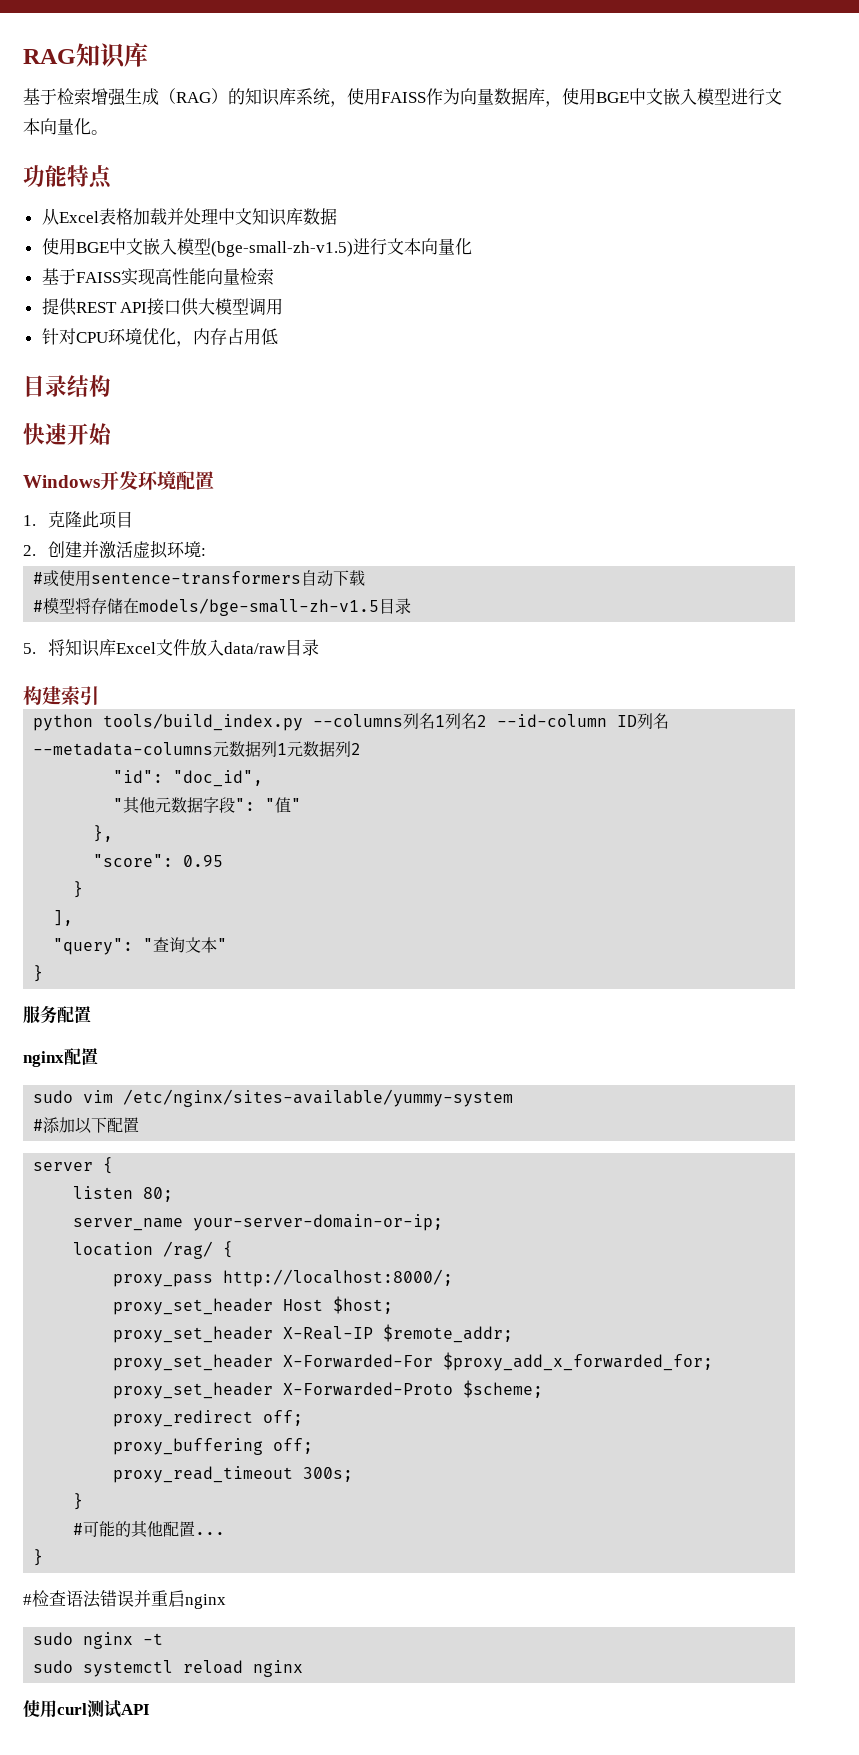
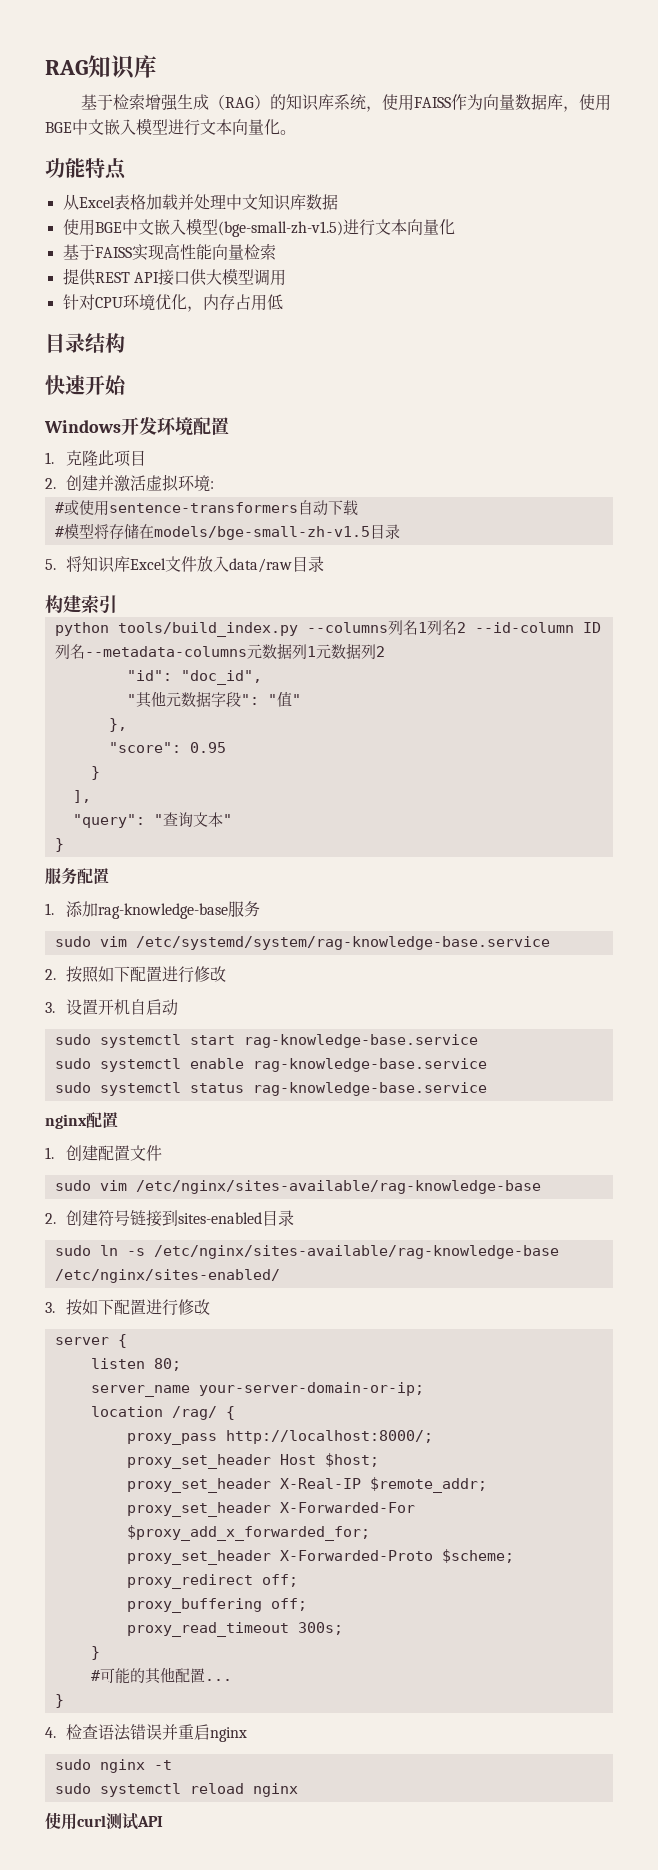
+ 1.添加rag-knowledge-base服务
+ sudo vim /etc/systemd/system/rag-knowledge-base.service
+ 2.按照如下配置进行修改
+ 3.设置开机自启动
+ sudo systemctl start rag-knowledge-base.service
+ sudo systemctl enable rag-knowledge-base.service
+ sudo systemctl status rag-knowledge-base.service
  nginx配置
- sudo vim /etc/nginx/sites-available/yummy-system
- #添加以下配置
+ 1.创建配置文件
+ sudo vim /etc/nginx/sites-available/rag-knowledge-base
+ 2.创建符号链接到sites-enabled目录
+ sudo ln -s /etc/nginx/sites-available/rag-knowledge-base /etc/nginx/sites-enabled/
+ 3.按如下配置进行修改
- #检查语法错误并重启nginx
+ 4.检查语法错误并重启nginx

